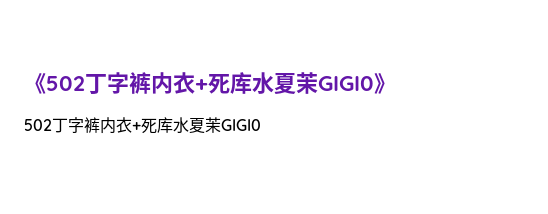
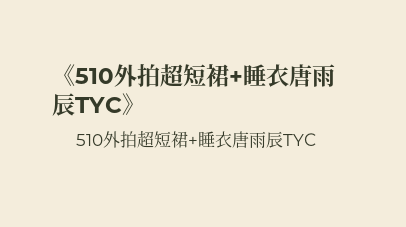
- 《502丁字裤内衣+死库水夏茉GIGI0》
- 502丁字裤内衣+死库水夏茉GIGI0
+ 《510外拍超短裙+睡衣唐雨辰TYC》
+ 510外拍超短裙+睡衣唐雨辰TYC

